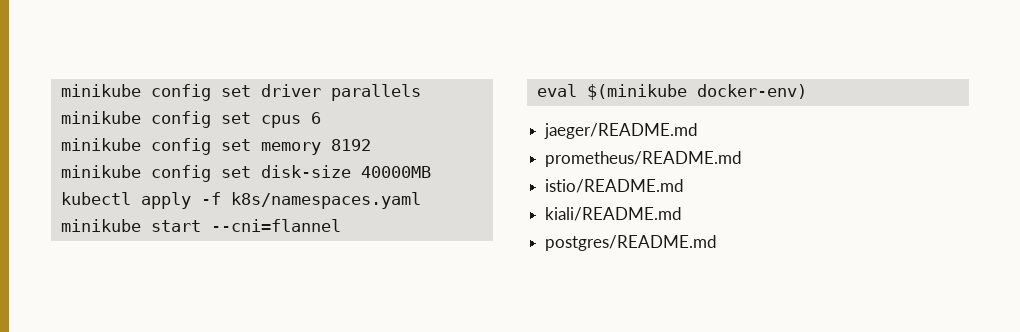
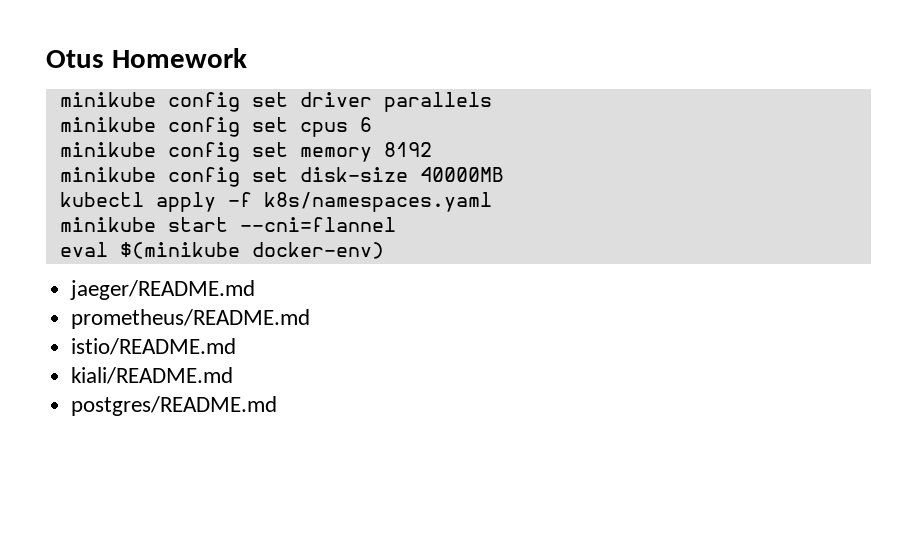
+ Otus Homework

